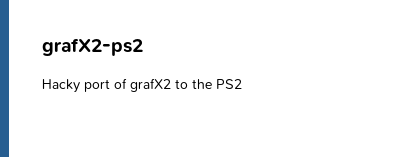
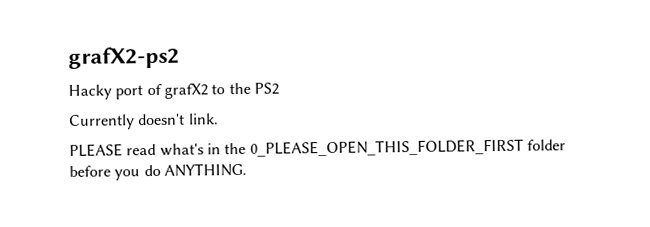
+ Currently doesn't link.
+ PLEASE read what's in the 0_PLEASE_OPEN_THIS_FOLDER_FIRST folder before you do ANYTHING.

